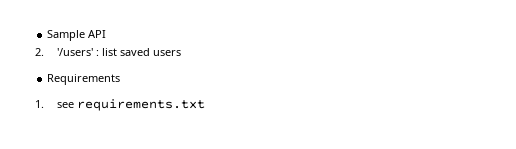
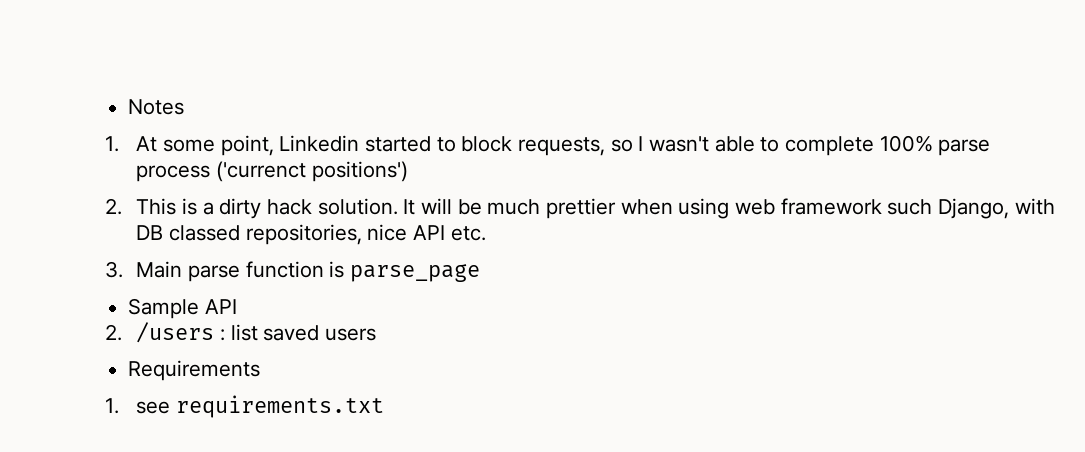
+ Notes
+ 1. At some point, Linkedin started to block requests, so I wasn't able to complete 100% parse process ('currenct positions')
+ 2. This is a dirty hack solution. It will be much prettier when using web framework such Django, with DB classed repositories, nice API etc.
+ 3. Main parse function is parse_page
- 2. '/users' : list saved users
+ 2. /users : list saved users

